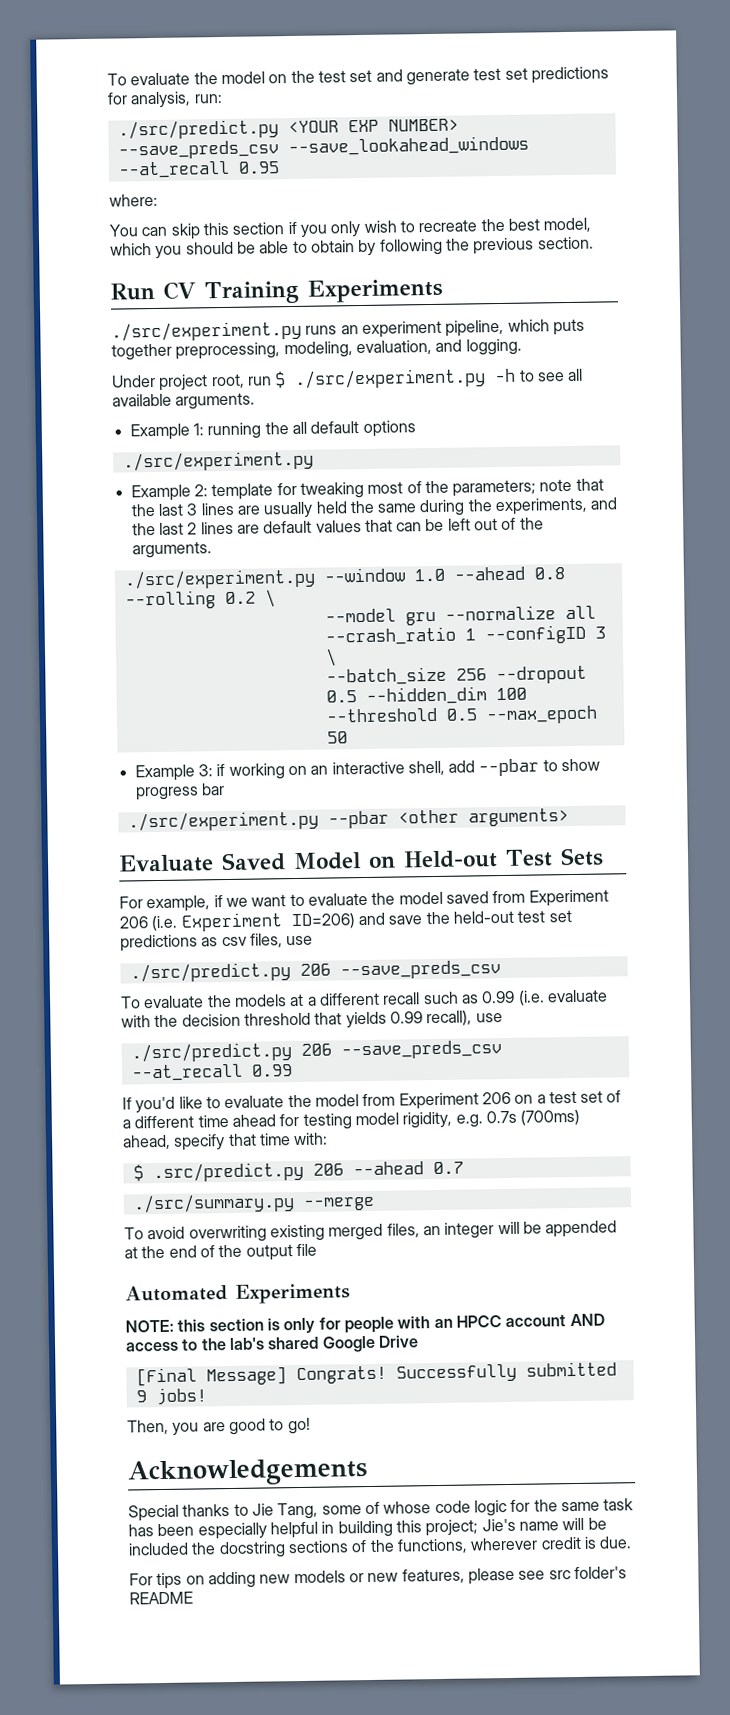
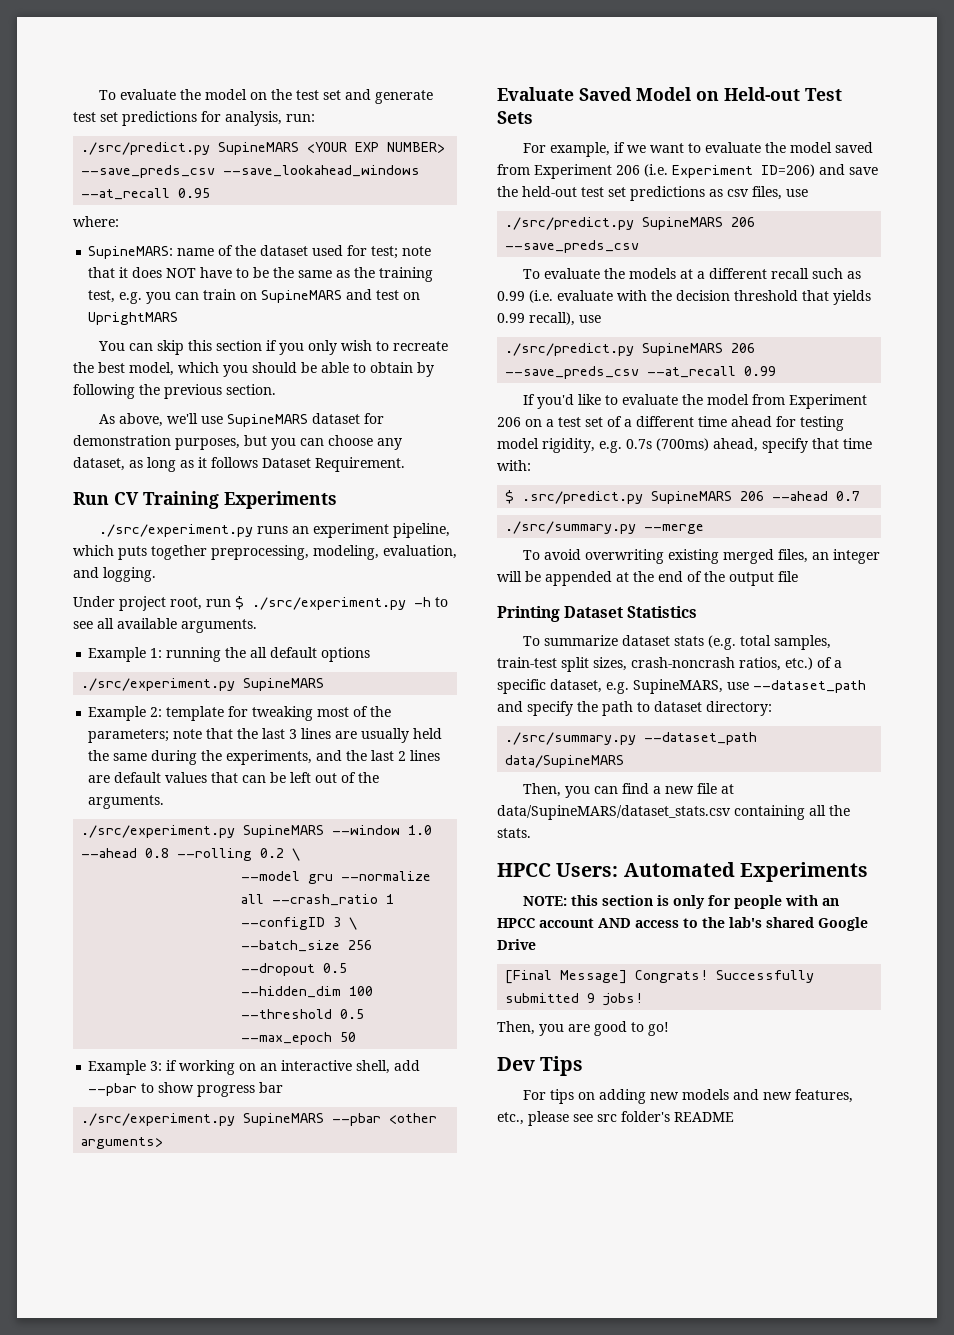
- ./src/predict.py <YOUR EXP NUMBER> --save_preds_csv --save_lookahead_windows --at_recall 0.95
+ ./src/predict.py SupineMARS <YOUR EXP NUMBER> --save_preds_csv --save_lookahead_windows --at_recall 0.95
+ SupineMARS: name of the dataset used for test; note that it does NOT have to be the same as the training test, e.g. you can train on SupineMARS and test on UprightMARS
+ As above, we'll use SupineMARS dataset for demonstration purposes, but you can choose any dataset, as long as it follows Dataset Requirement.
  Example 1: running the all default options
- ./src/experiment.py
+ ./src/experiment.py SupineMARS
- ./src/experiment.py --window 1.0 --ahead 0.8 --rolling 0.2 \
+ ./src/experiment.py SupineMARS --window 1.0 --ahead 0.8 --rolling 0.2 \
- ./src/experiment.py --pbar <other arguments>
+ ./src/experiment.py SupineMARS --pbar <other arguments>
  For example, if we want to evaluate the model saved from Experiment 206 (i.e. Experiment ID=206) and save the held-out test set predictions as csv files, use
- ./src/predict.py 206 --save_preds_csv
+ ./src/predict.py SupineMARS 206 --save_preds_csv
- ./src/predict.py 206 --save_preds_csv --at_recall 0.99
+ ./src/predict.py SupineMARS 206 --save_preds_csv --at_recall 0.99
- $ .src/predict.py 206 --ahead 0.7
+ $ .src/predict.py SupineMARS 206 --ahead 0.7
- Automated Experiments
+ Printing Dataset Statistics
+ To summarize dataset stats (e.g. total samples, train-test split sizes, crash-noncrash ratios, etc.) of a specific dataset, e.g. SupineMARS, use --dataset_path and specify the path to dataset directory:
+ ./src/summary.py --dataset_path data/SupineMARS
+ Then, you can find a new file at data/SupineMARS/dataset_stats.csv containing all the stats.
+ HPCC Users: Automated Experiments
- Acknowledgements
- Special thanks to Jie Tang, some of whose code logic for the same task has been especially helpful in building this project; Jie's name will be included the docstring sections of the functions, wherever credit is due.
+ Dev Tips
- For tips on adding new models or new features, please see src folder's README
+ For tips on adding new models and new features, etc., please see src folder's README

